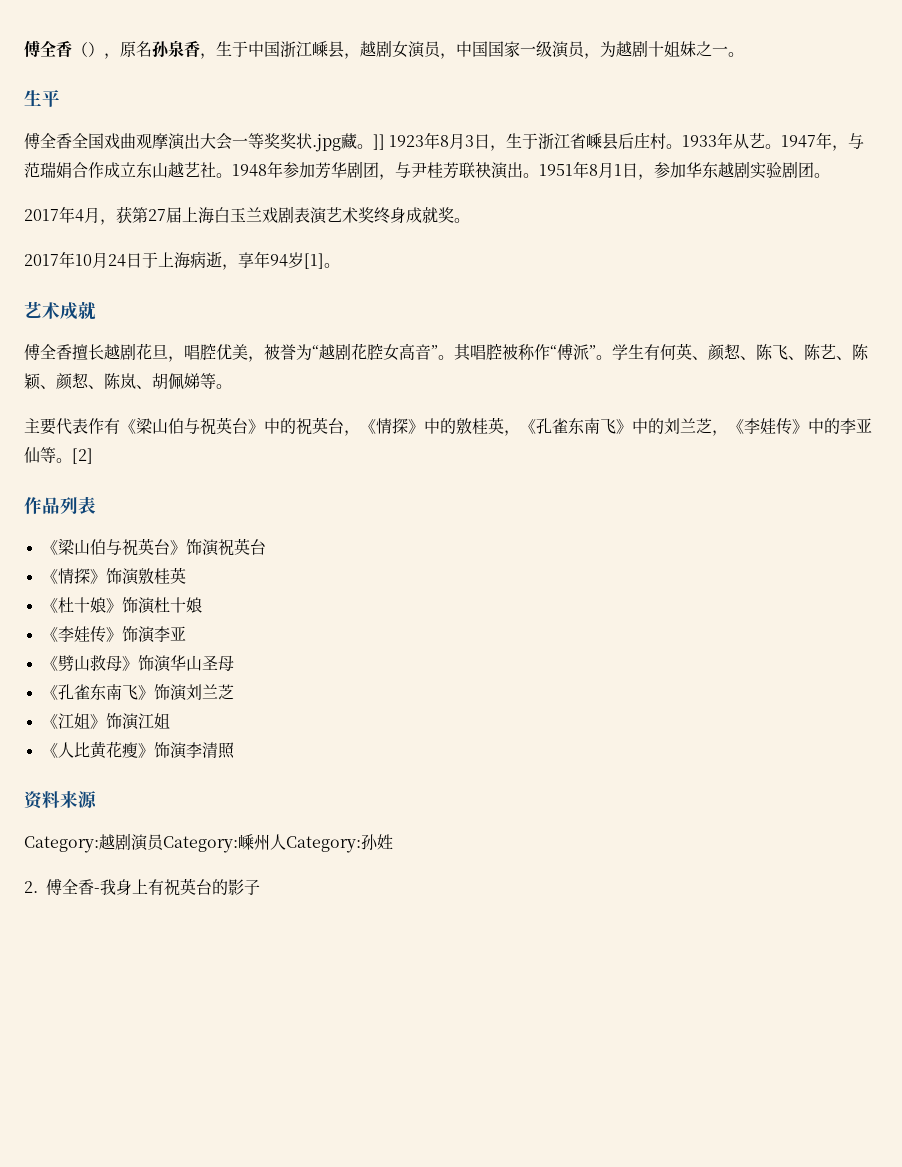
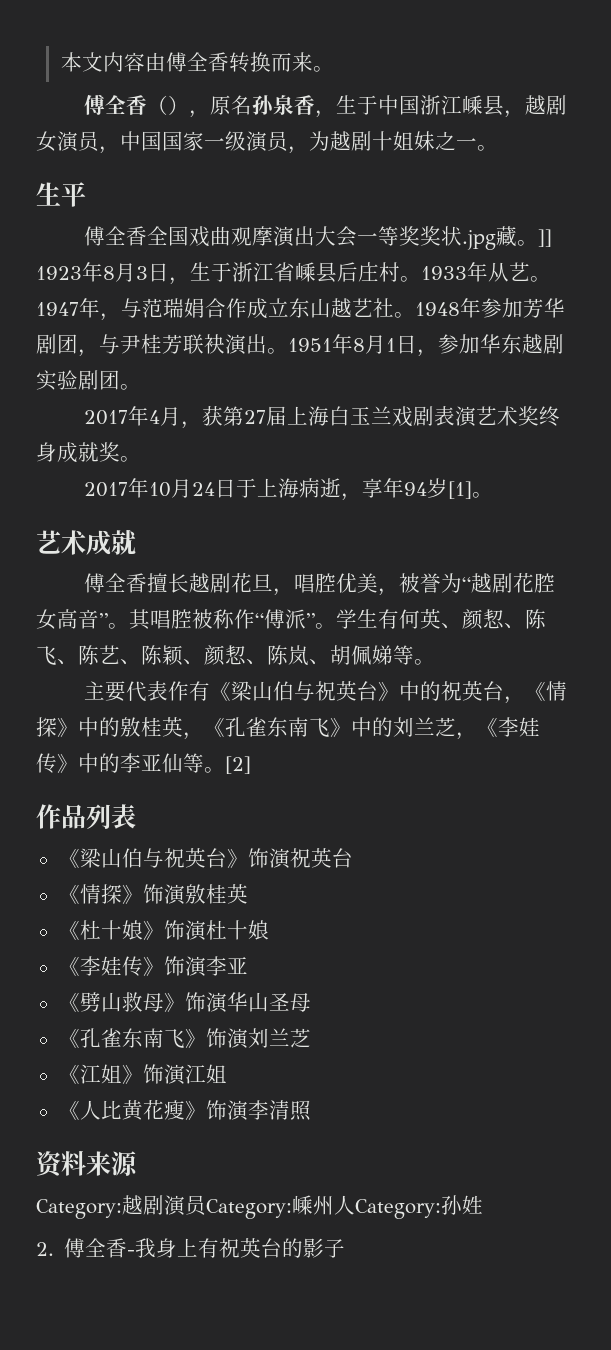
+ 本文内容由傅全香转换而来。

